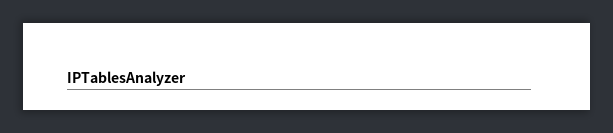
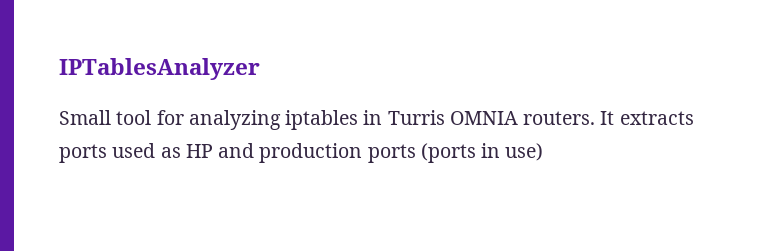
+ Small tool for analyzing iptables in Turris OMNIA routers. It extracts ports used as HP and production ports (ports in use)

